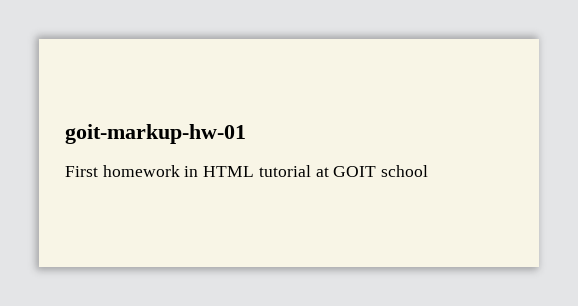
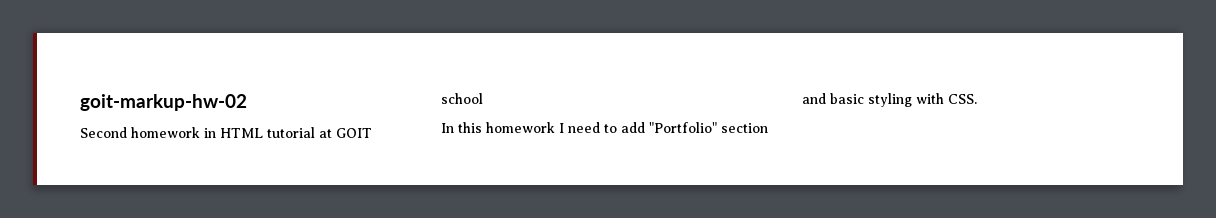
- goit-markup-hw-01
- First homework in HTML tutorial at GOIT school
+ goit-markup-hw-02
+ Second homework in HTML tutorial at GOIT school
+ In this homework I need to add "Portfolio" section and basic styling with CSS.

